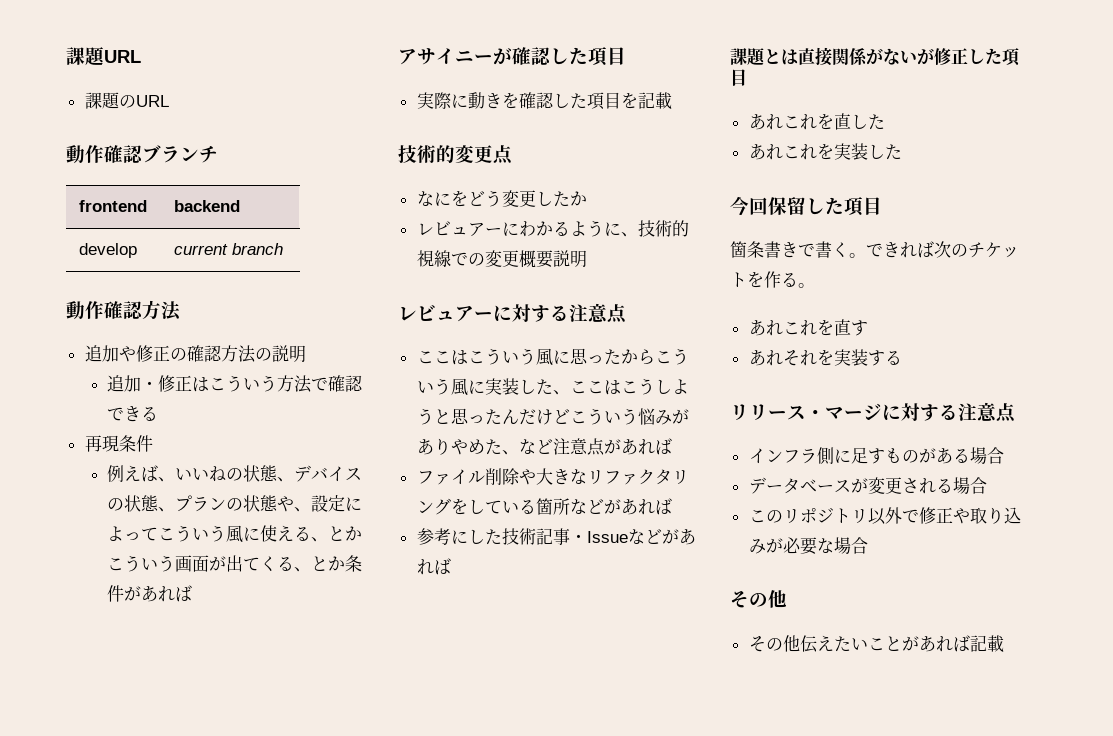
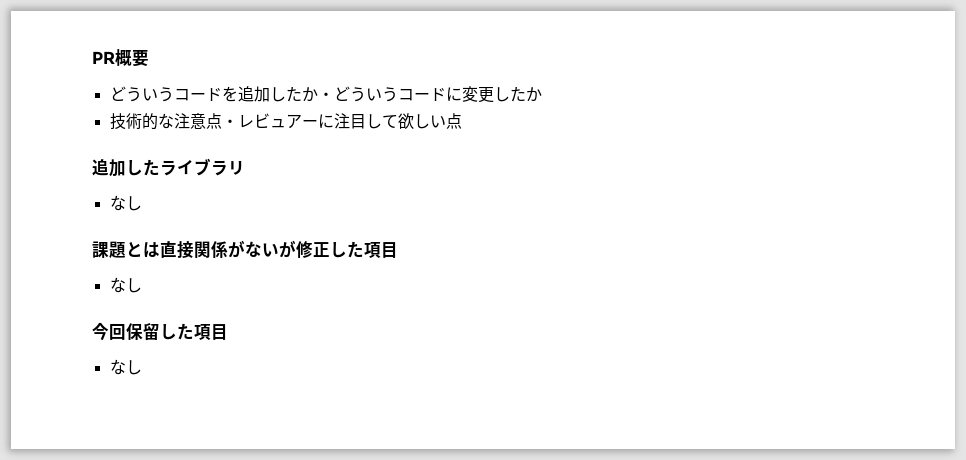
- 課題URL
- 課題のURL
- 動作確認ブランチ
- frontend | backend
- develop | current branch
- 動作確認方法
- 追加や修正の確認方法の説明
- 追加・修正はこういう方法で確認できる
- 再現条件
- 例えば、いいねの状態、デバイスの状態、プランの状態や、設定によってこういう風に使える、とかこういう画面が出てくる、とか条件があれば
- アサイニーが確認した項目
- 実際に動きを確認した項目を記載
- 技術的変更点
- なにをどう変更したか
- レビュアーにわかるように、技術的視線での変更概要説明
- レビュアーに対する注意点
- ここはこういう風に思ったからこういう風に実装した、ここはこうしようと思ったんだけどこういう悩みがありやめた、など注意点があれば
- ファイル削除や大きなリファクタリングをしている箇所などがあれば
- 参考にした技術記事・Issueなどがあれば
+ PR概要
+ どういうコードを追加したか・どういうコードに変更したか
+ 技術的な注意点・レビュアーに注目して欲しい点
+ 追加したライブラリ
+ なし
  課題とは直接関係がないが修正した項目
- あれこれを直した
- あれこれを実装した
+ なし
  今回保留した項目
- 箇条書きで書く。できれば次のチケットを作る。
- あれこれを直す
- あれそれを実装する
- リリース・マージに対する注意点
- インフラ側に足すものがある場合
- データベースが変更される場合
- このリポジトリ以外で修正や取り込みが必要な場合
- その他
- その他伝えたいことがあれば記載
+ なし

